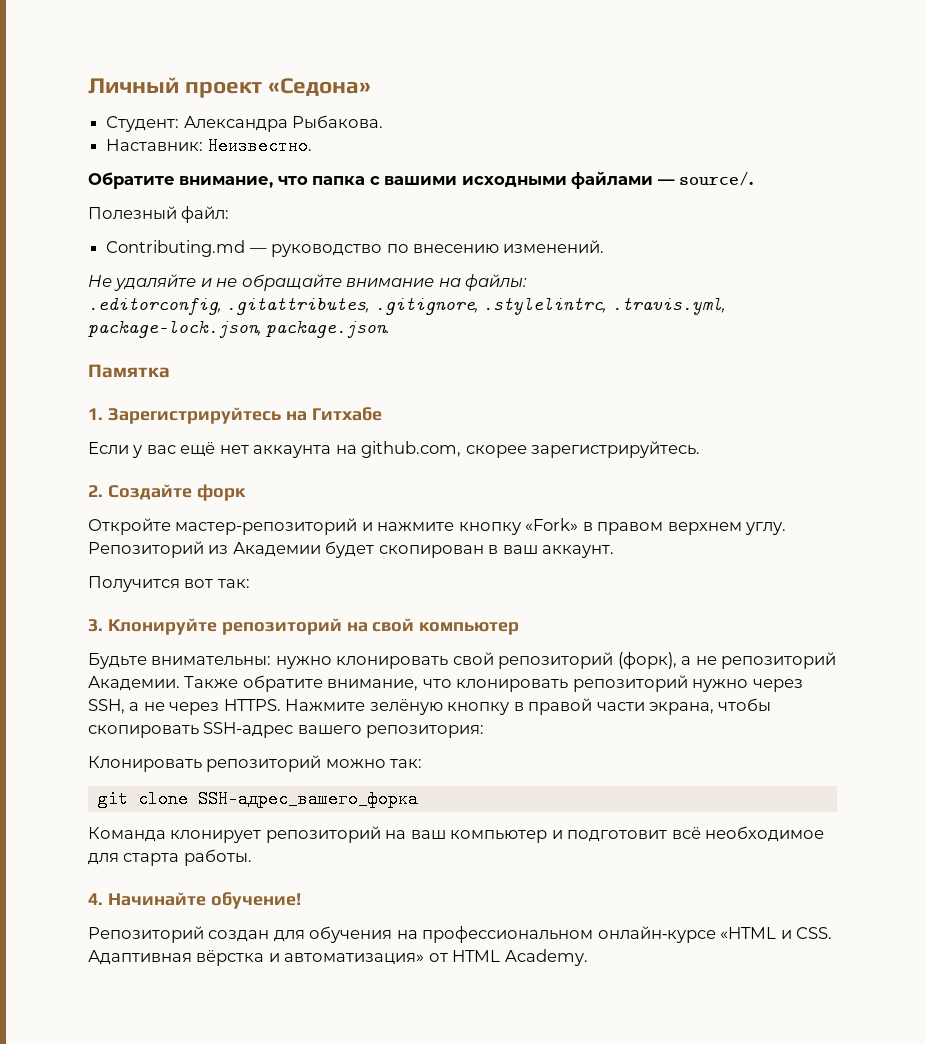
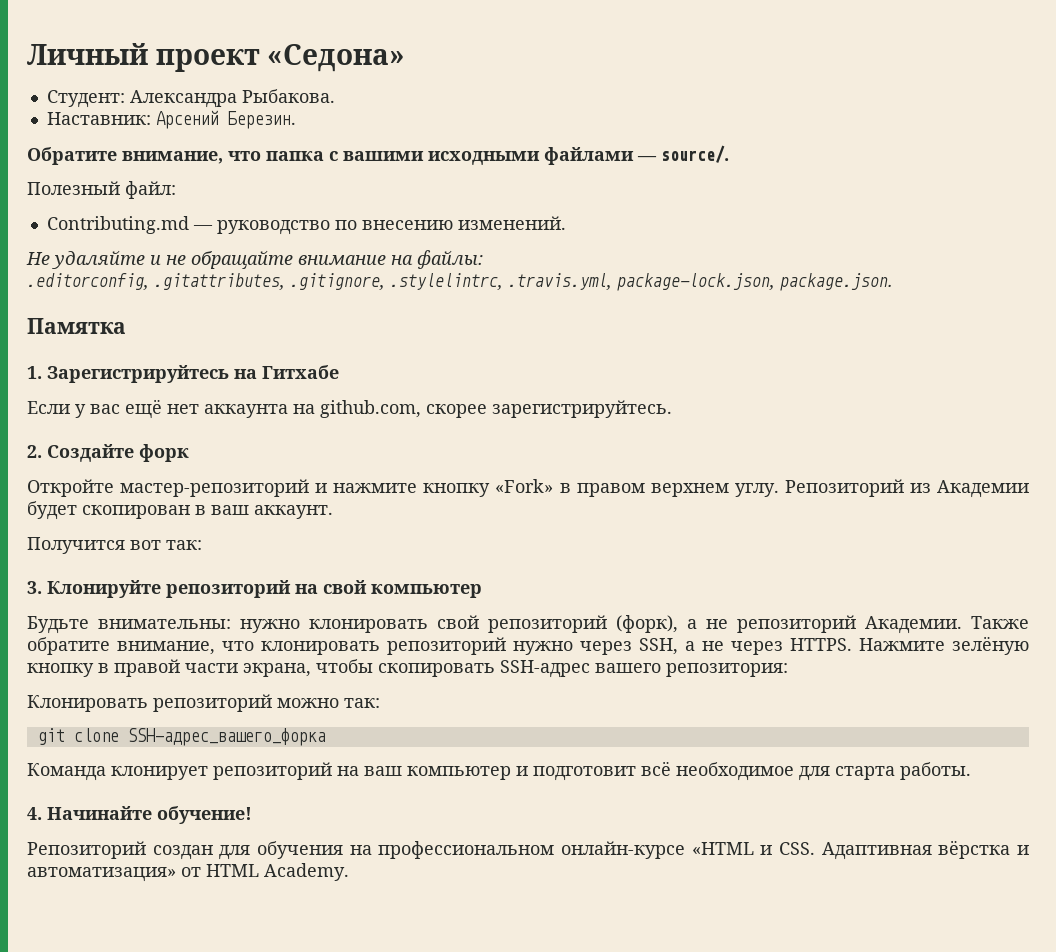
- Наставник: Неизвестно.
+ Наставник: Арсений Березин.

